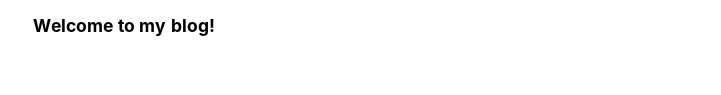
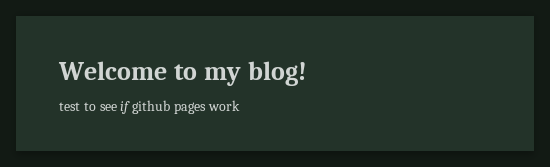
+ test to see if github pages work

